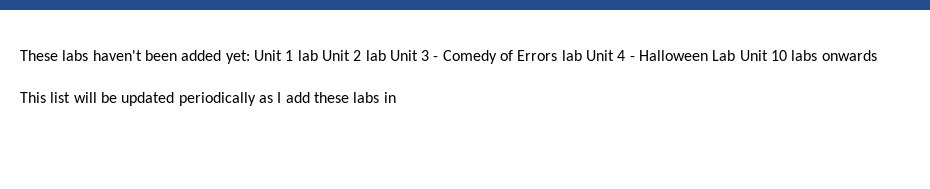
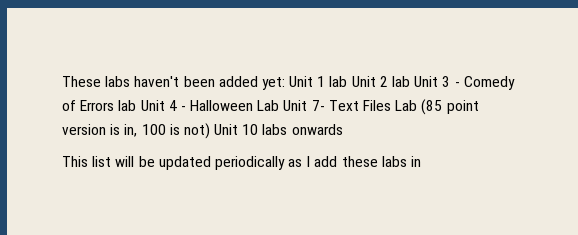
- These labs haven't been added yet: Unit 1 lab Unit 2 lab Unit 3 - Comedy of Errors lab Unit 4 - Halloween Lab Unit 10 labs onwards
+ These labs haven't been added yet: Unit 1 lab Unit 2 lab Unit 3 - Comedy of Errors lab Unit 4 - Halloween Lab Unit 7- Text Files Lab (85 point version is in, 100 is not) Unit 10 labs onwards

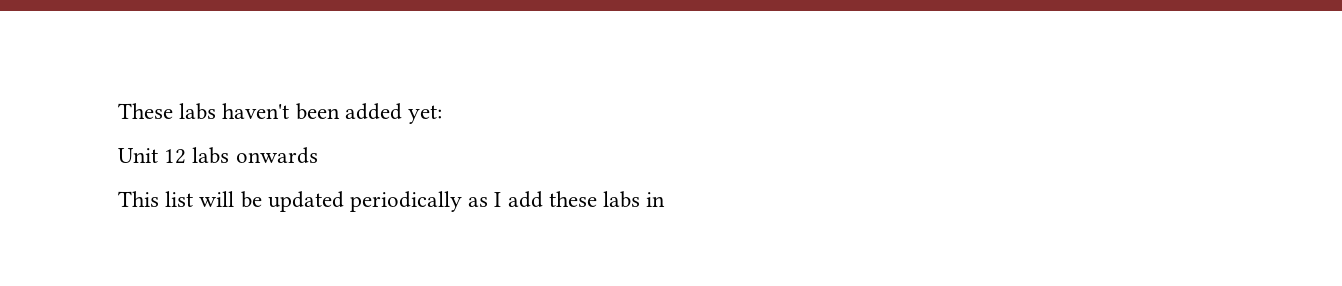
- These labs haven't been added yet: Unit 1 lab Unit 2 lab Unit 3 - Comedy of Errors lab Unit 4 - Halloween Lab Unit 7- Text Files Lab (85 point version is in, 100 is not) Unit 10 labs onwards
+ These labs haven't been added yet:
+ Unit 12 labs onwards

